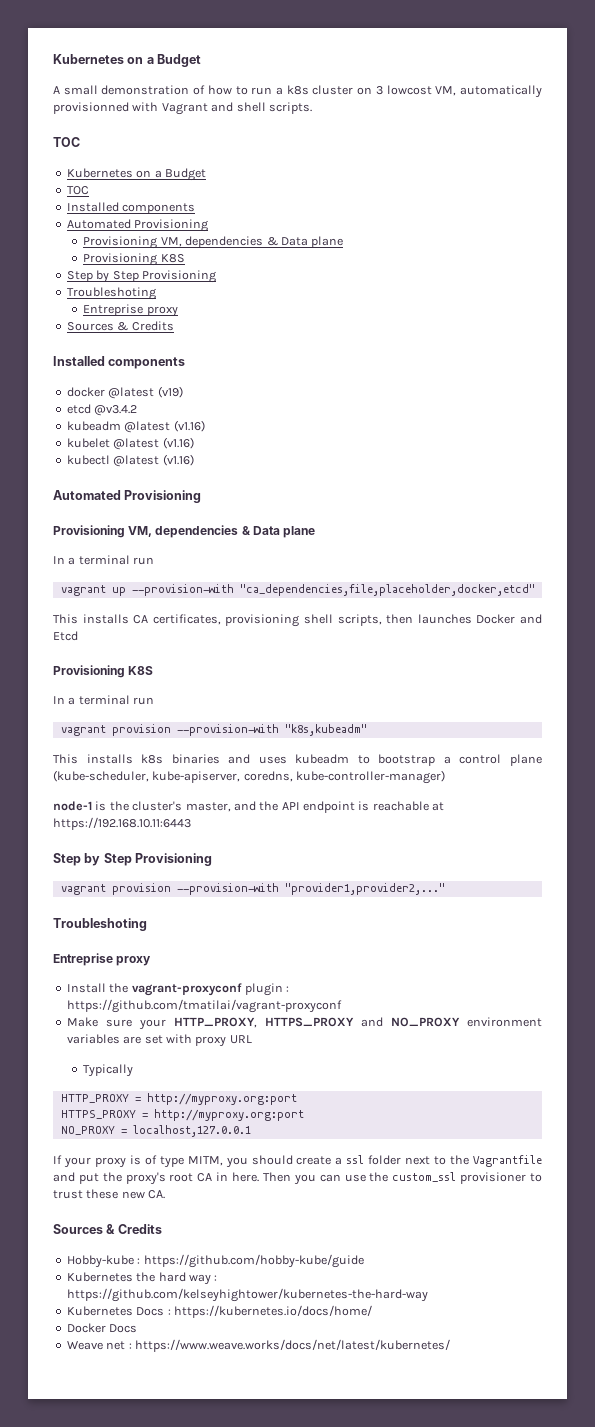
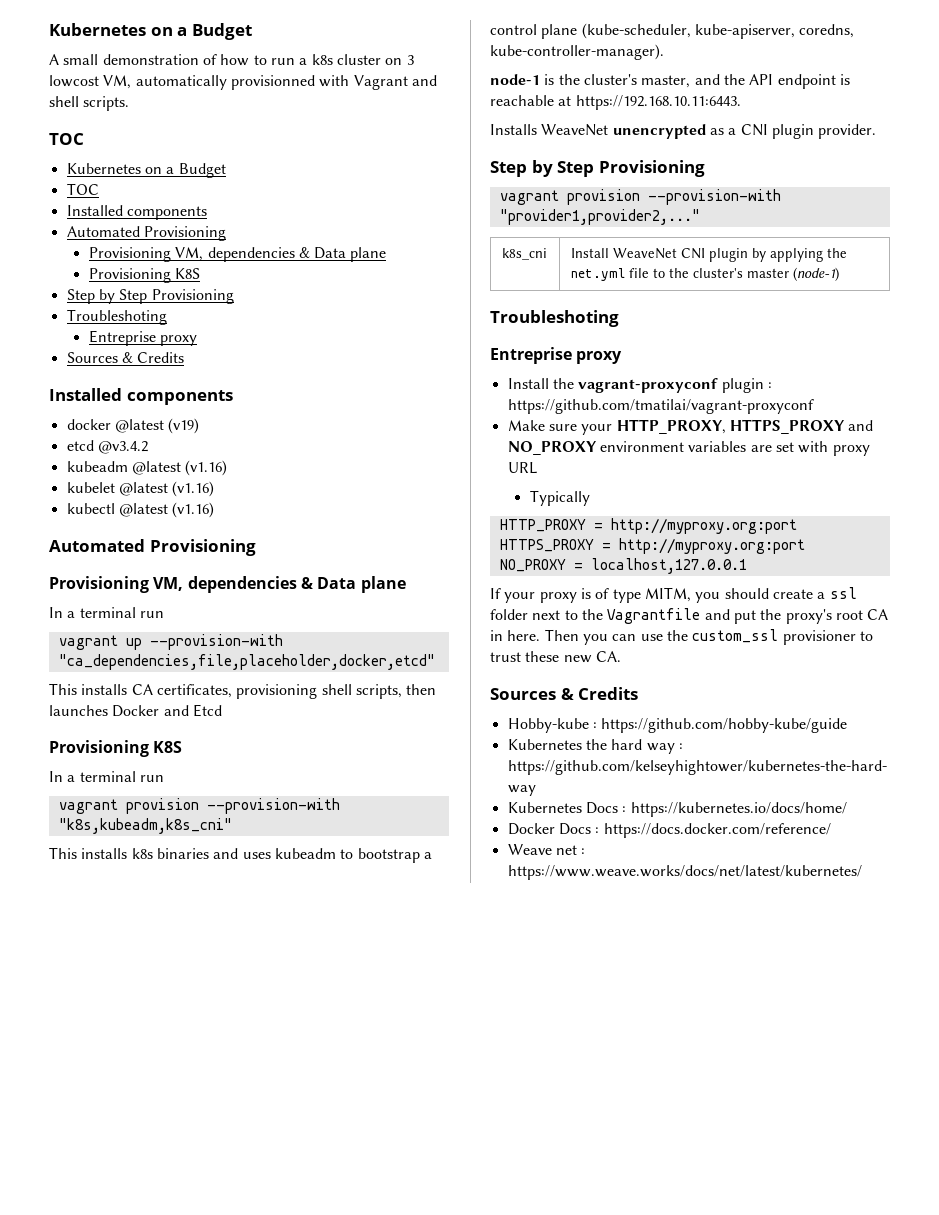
- vagrant provision --provision-with "k8s,kubeadm"
+ vagrant provision --provision-with "k8s,kubeadm,k8s_cni"
- This installs k8s binaries and uses kubeadm to bootstrap a control plane (kube-scheduler, kube-apiserver, coredns, kube-controller-manager)
+ This installs k8s binaries and uses kubeadm to bootstrap a control plane (kube-scheduler, kube-apiserver, coredns, kube-controller-manager).
- node-1 is the cluster's master, and the API endpoint is reachable at https://192.168.10.11:6443
+ node-1 is the cluster's master, and the API endpoint is reachable at https://192.168.10.11:6443.
+ Installs WeaveNet unencrypted as a CNI plugin provider.
+ k8s_cni | Install WeaveNet CNI plugin by applying the net.yml file to the cluster's master (node-1)
- Docker Docs
+ Docker Docs : https://docs.docker.com/reference/

